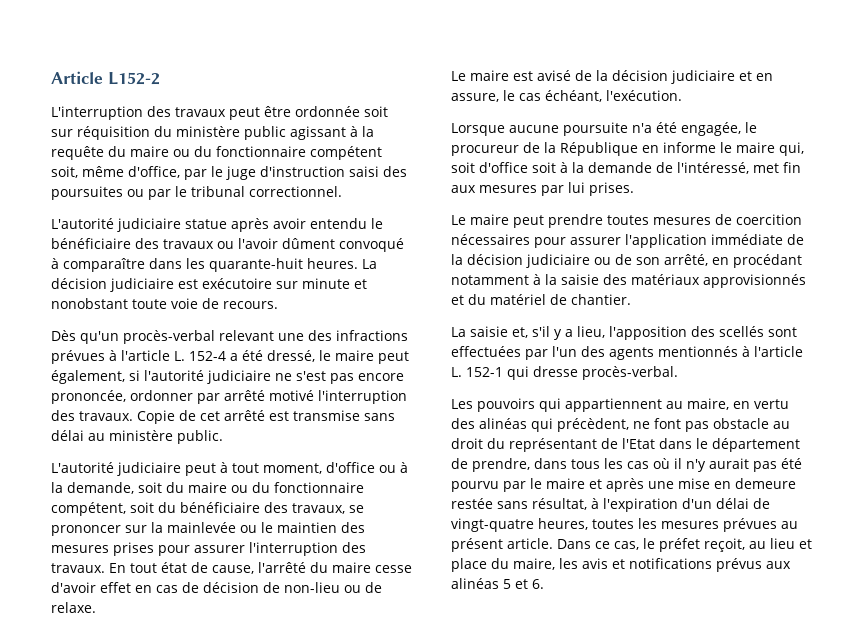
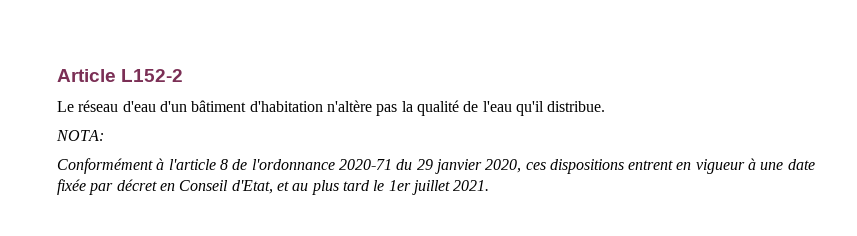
- L'interruption des travaux peut être ordonnée soit sur réquisition du ministère public agissant à la requête du maire ou du fonctionnaire compétent soit, même d'office, par le juge d'instruction saisi des poursuites ou par le tribunal correctionnel.
- L'autorité judiciaire statue après avoir entendu le bénéficiaire des travaux ou l'avoir dûment convoqué à comparaître dans les quarante-huit heures. La décision judiciaire est exécutoire sur minute et nonobstant toute voie de recours.
- Dès qu'un procès-verbal relevant une des infractions prévues à l'article L. 152-4 a été dressé, le maire peut également, si l'autorité judiciaire ne s'est pas encore prononcée, ordonner par arrêté motivé l'interruption des travaux. Copie de cet arrêté est transmise sans délai au ministère public.
- L'autorité judiciaire peut à tout moment, d'office ou à la demande, soit du maire ou du fonctionnaire compétent, soit du bénéficiaire des travaux, se prononcer sur la mainlevée ou le maintien des mesures prises pour assurer l'interruption des travaux. En tout état de cause, l'arrêté du maire cesse d'avoir effet en cas de décision de non-lieu ou de relaxe.
- Le maire est avisé de la décision judiciaire et en assure, le cas échéant, l'exécution.
- Lorsque aucune poursuite n'a été engagée, le procureur de la République en informe le maire qui, soit d'office soit à la demande de l'intéressé, met fin aux mesures par lui prises.
- Le maire peut prendre toutes mesures de coercition nécessaires pour assurer l'application immédiate de la décision judiciaire ou de son arrêté, en procédant notamment à la saisie des matériaux approvisionnés et du matériel de chantier.
- La saisie et, s'il y a lieu, l'apposition des scellés sont effectuées par l'un des agents mentionnés à l'article L. 152-1 qui dresse procès-verbal.
- Les pouvoirs qui appartiennent au maire, en vertu des alinéas qui précèdent, ne font pas obstacle au droit du représentant de l'Etat dans le département de prendre, dans tous les cas où il n'y aurait pas été pourvu par le maire et après une mise en demeure restée sans résultat, à l'expiration d'un délai de vingt-quatre heures, toutes les mesures prévues au présent article. Dans ce cas, le préfet reçoit, au lieu et place du maire, les avis et notifications prévus aux alinéas 5 et 6.
+ Le réseau d'eau d'un bâtiment d'habitation n'altère pas la qualité de l'eau qu'il distribue.
+ NOTA:
+ Conformément à l'article 8 de l'ordonnance 2020-71 du 29 janvier 2020, ces dispositions entrent en vigueur à une date fixée par décret en Conseil d'Etat, et au plus tard le 1er juillet 2021.

